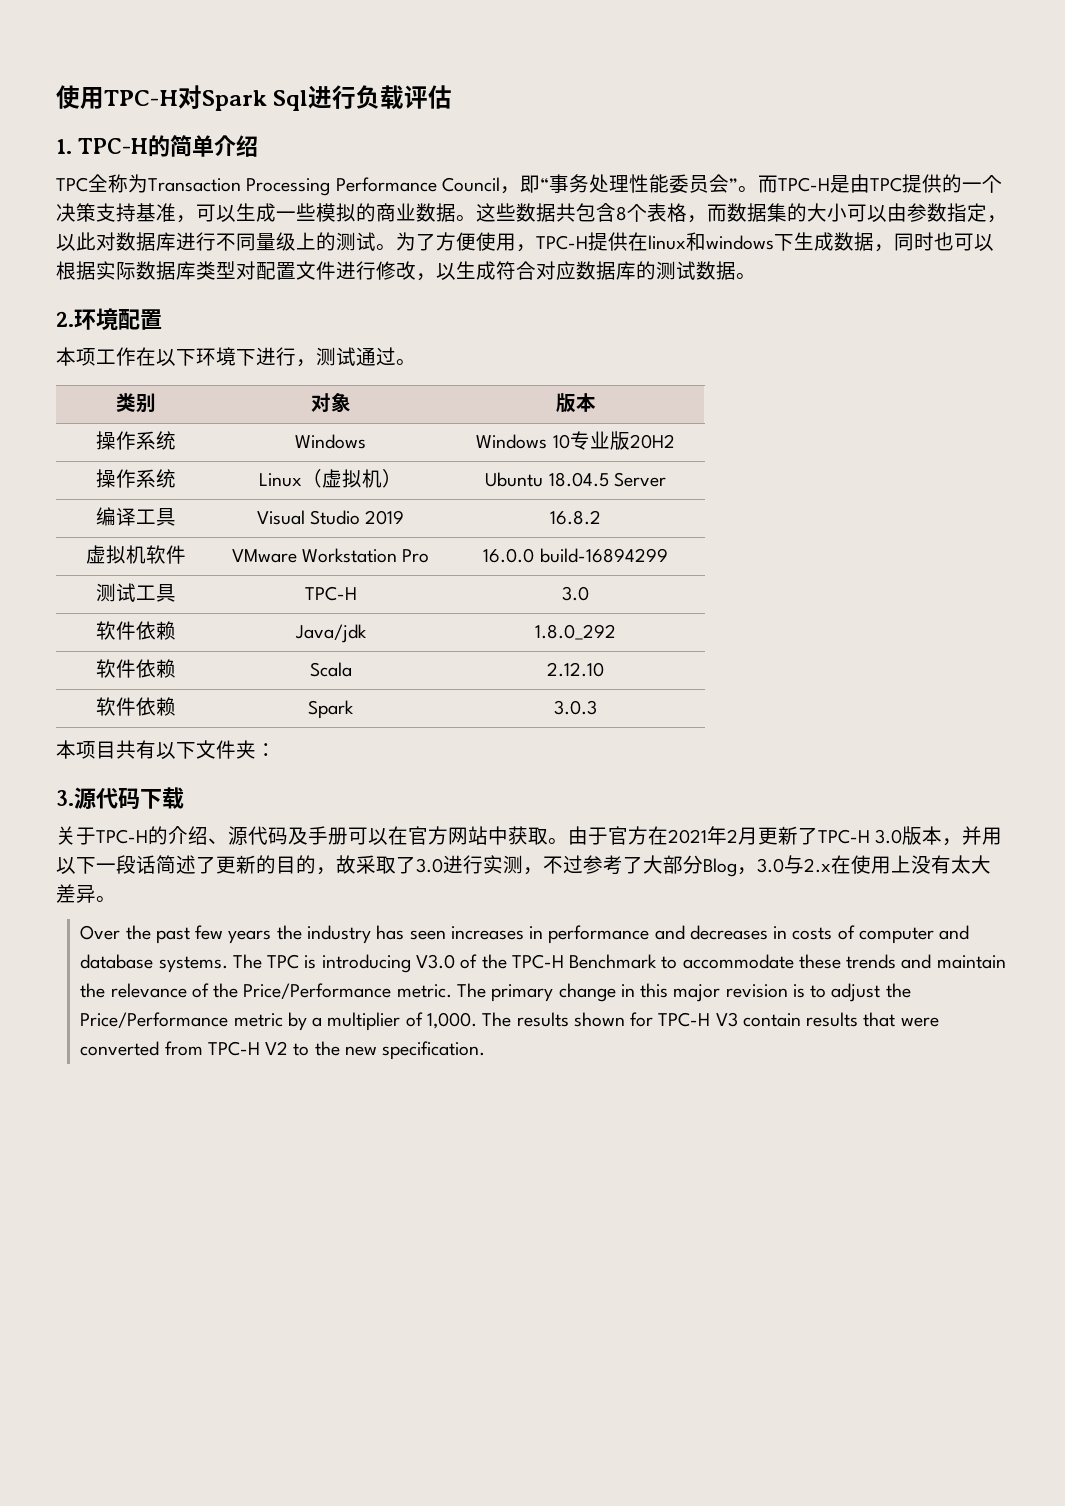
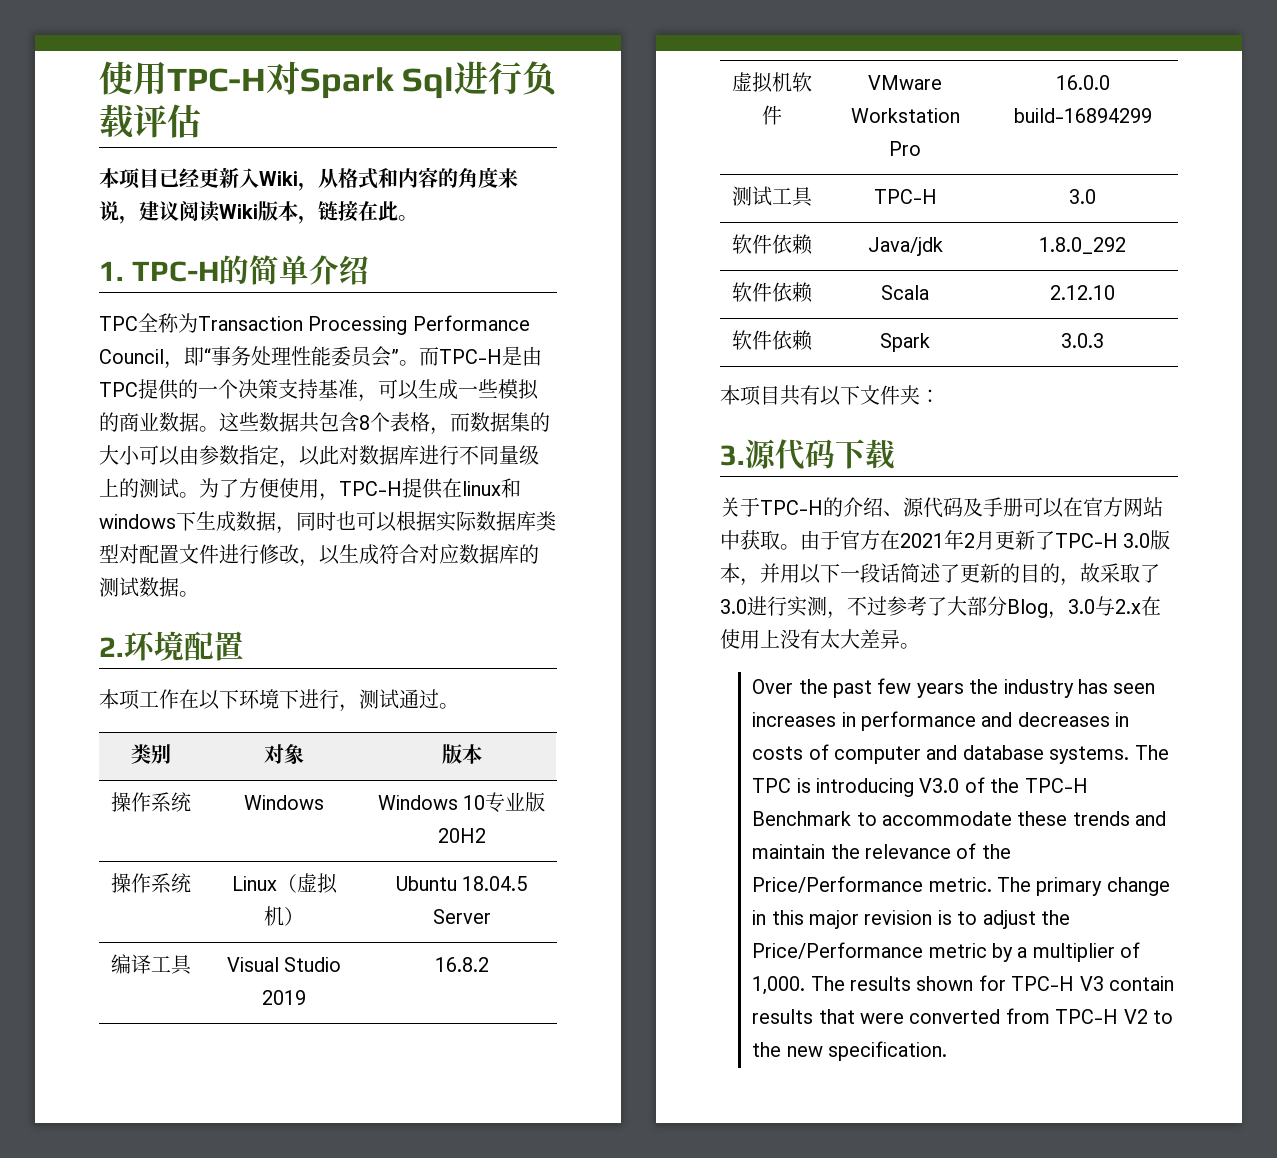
+ 本项目已经更新入Wiki，从格式和内容的角度来说，建议阅读Wiki版本，链接在此。

